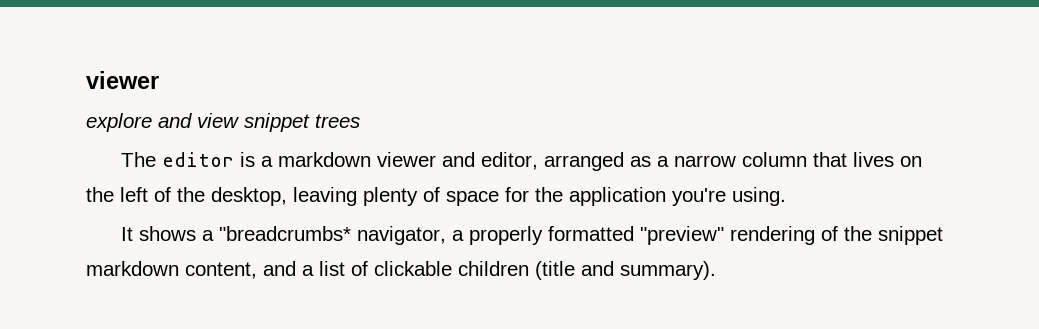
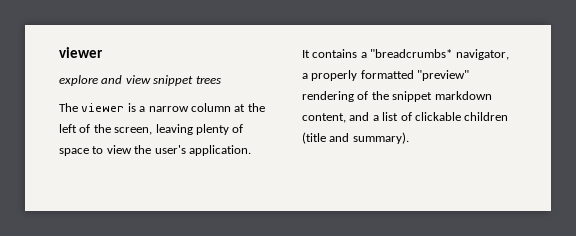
- The editor is a markdown viewer and editor, arranged as a narrow column that lives on the left of the desktop, leaving plenty of space for the application you're using.
+ The viewer is a narrow column at the left of the screen, leaving plenty of space to view the user's application.
- It shows a "breadcrumbs* navigator, a properly formatted "preview" rendering of the snippet markdown content, and a list of clickable children (title and summary).
+ It contains a "breadcrumbs* navigator, a properly formatted "preview" rendering of the snippet markdown content, and a list of clickable children (title and summary).

